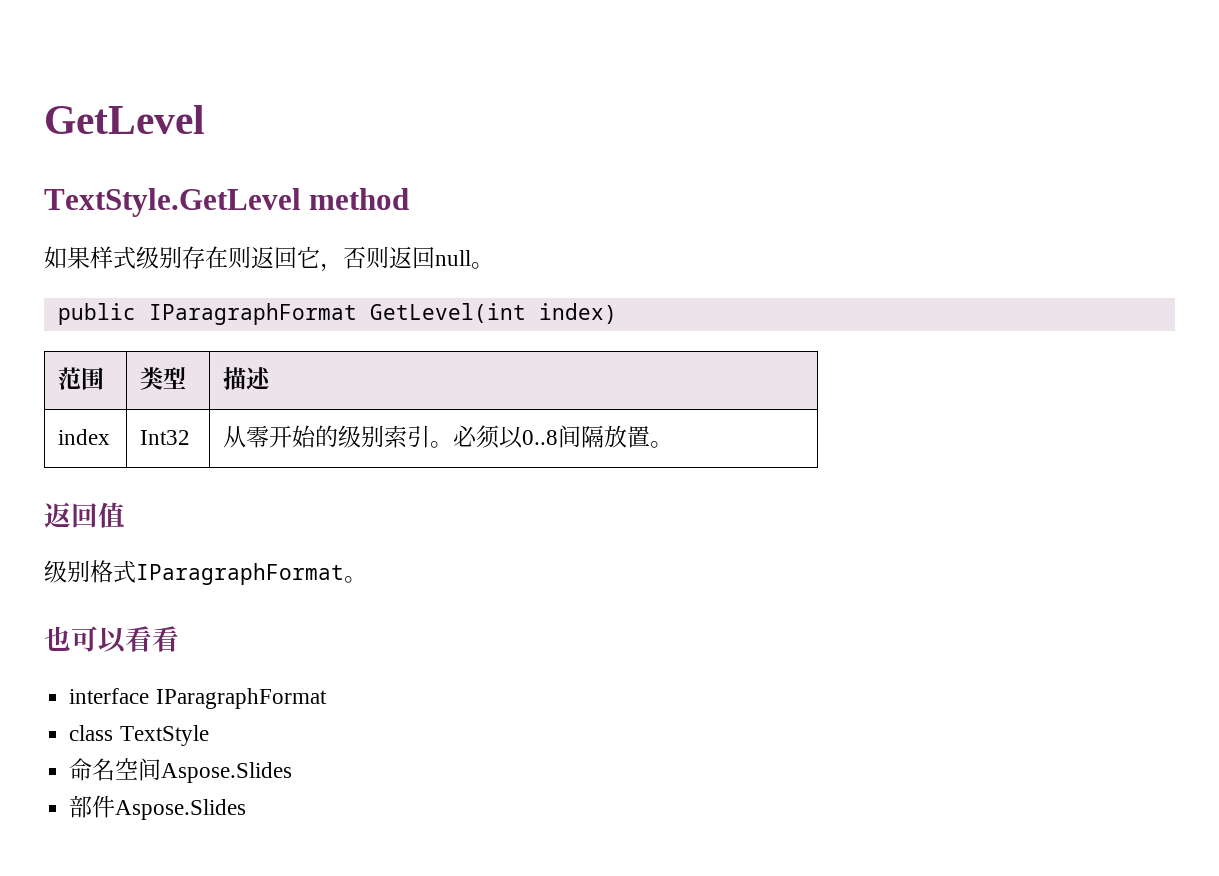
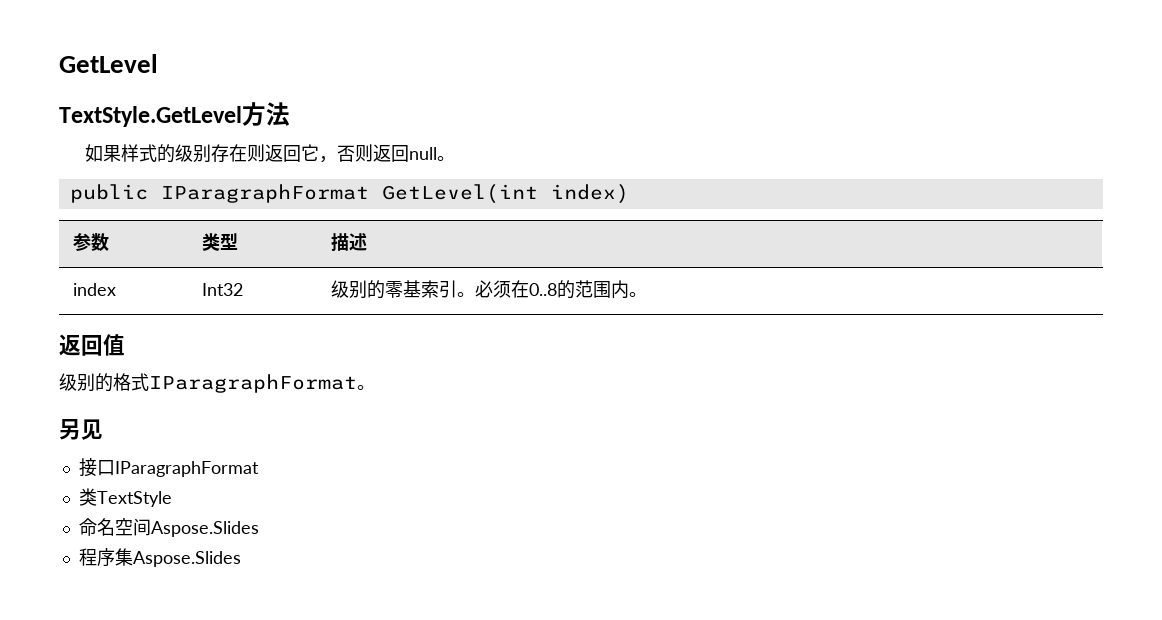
- TextStyle.GetLevel method
+ TextStyle.GetLevel方法
- 如果样式级别存在则返回它，否则返回null。
+ 如果样式的级别存在则返回它，否则返回null。
- 范围 | 类型 | 描述
+ 参数 | 类型 | 描述
- index | Int32 | 从零开始的级别索引。必须以0..8间隔放置。
+ index | Int32 | 级别的零基索引。必须在0..8的范围内。
- 级别格式IParagraphFormat。
+ 级别的格式IParagraphFormat。
- 也可以看看
- interface IParagraphFormat
+ 另见
+ 接口IParagraphFormat
- class TextStyle
+ 类TextStyle
- 部件Aspose.Slides
+ 程序集Aspose.Slides

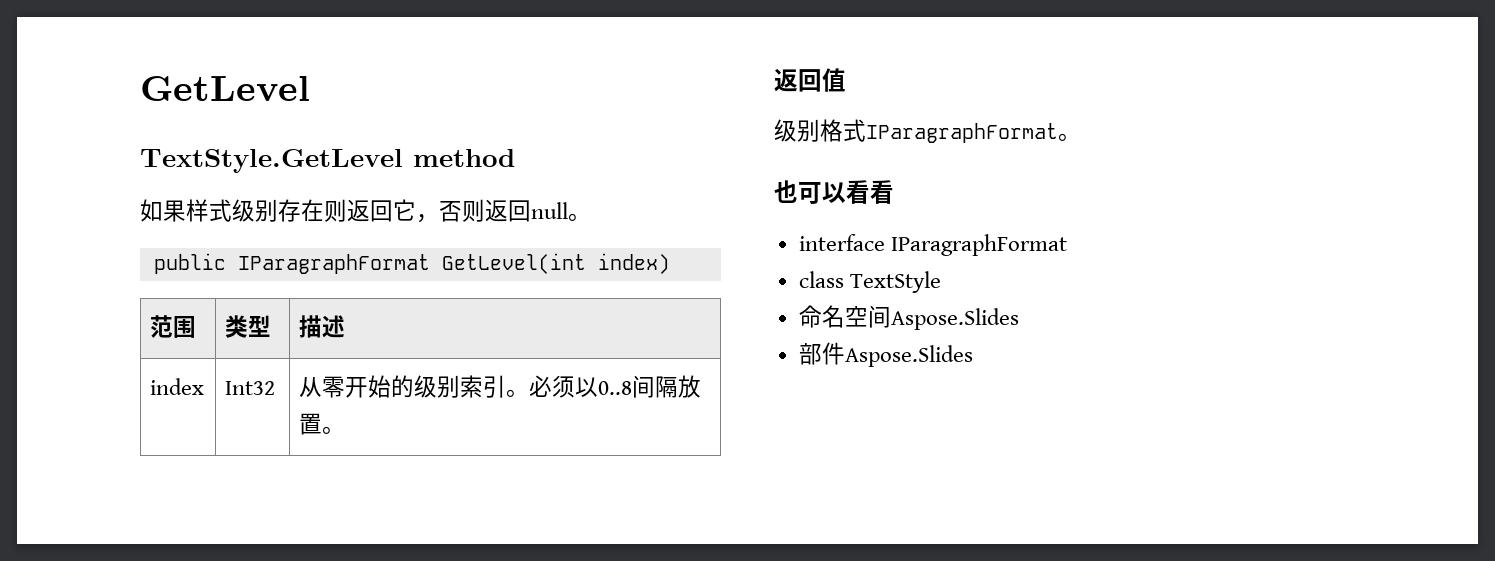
- TextStyle.GetLevel方法
+ TextStyle.GetLevel method
- 如果样式的级别存在则返回它，否则返回null。
+ 如果样式级别存在则返回它，否则返回null。
- 参数 | 类型 | 描述
+ 范围 | 类型 | 描述
- index | Int32 | 级别的零基索引。必须在0..8的范围内。
+ index | Int32 | 从零开始的级别索引。必须以0..8间隔放置。
- 级别的格式IParagraphFormat。
+ 级别格式IParagraphFormat。
- 另见
- 接口IParagraphFormat
+ 也可以看看
+ interface IParagraphFormat
- 类TextStyle
+ class TextStyle
- 程序集Aspose.Slides
+ 部件Aspose.Slides

